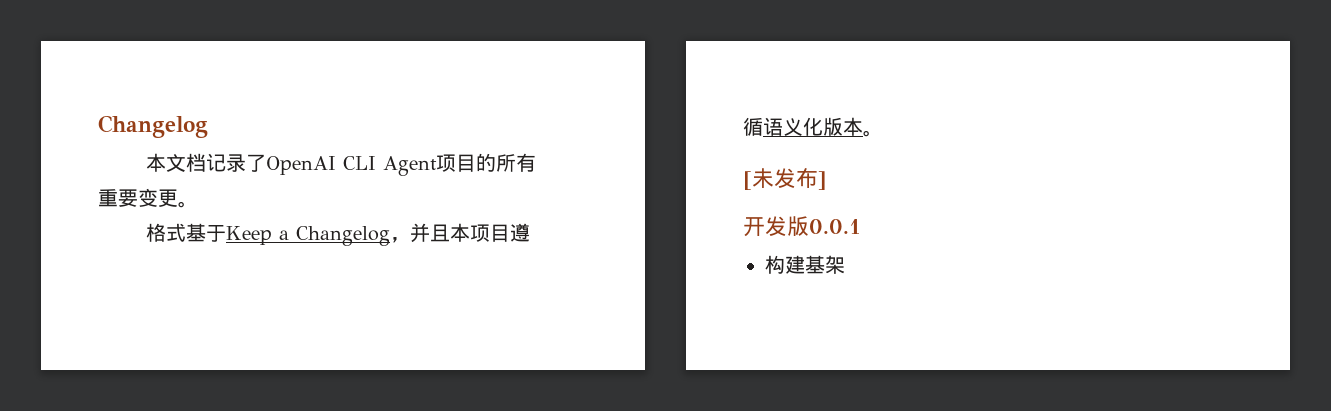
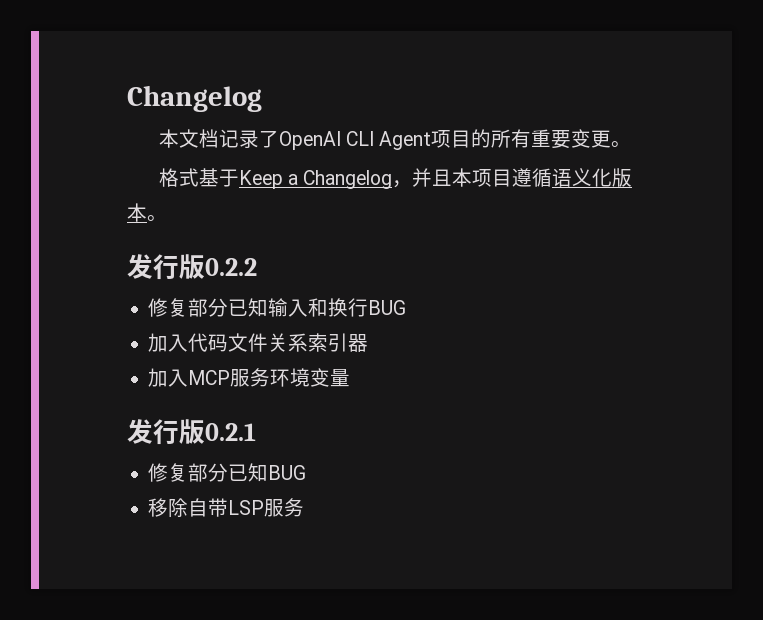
- [未发布]
- 开发版0.0.1
- 构建基架
+ 发行版0.2.2
+ 修复部分已知输入和换行BUG
+ 加入代码文件关系索引器
+ 加入MCP服务环境变量
+ 发行版0.2.1
+ 修复部分已知BUG
+ 移除自带LSP服务

